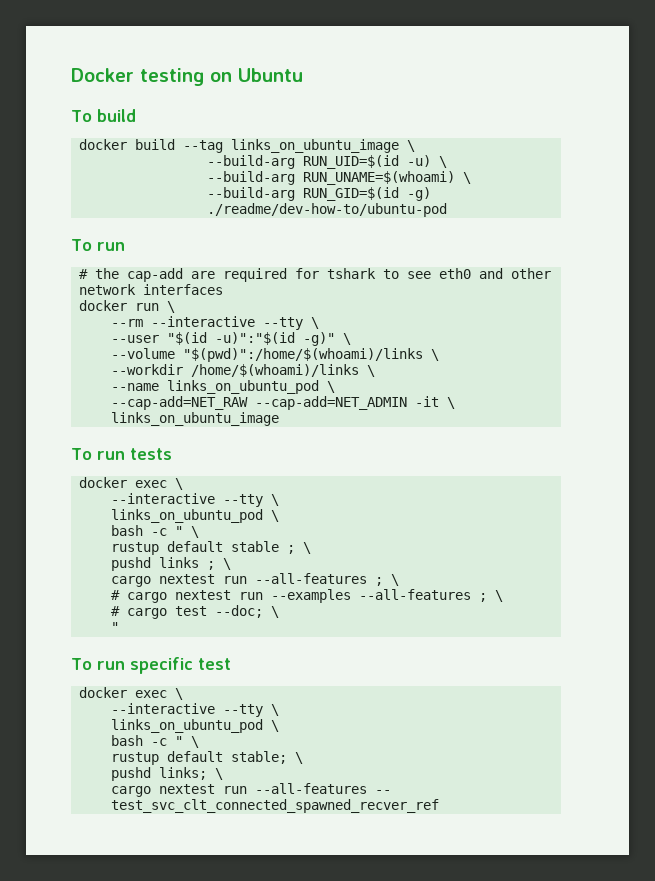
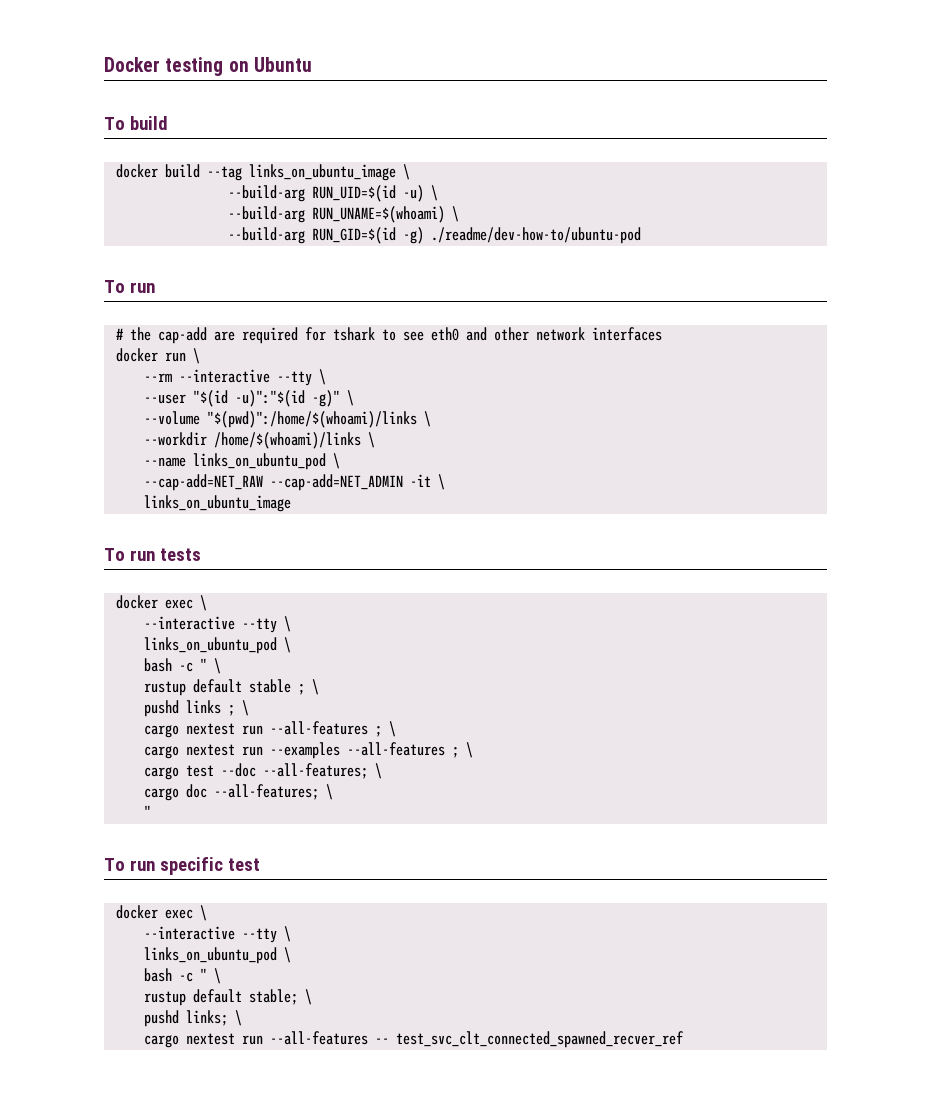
- # cargo nextest run --examples --all-features ; \
+ cargo nextest run --examples --all-features ; \
- # cargo test --doc; \
+ cargo test --doc --all-features; \
+ cargo doc --all-features; \

